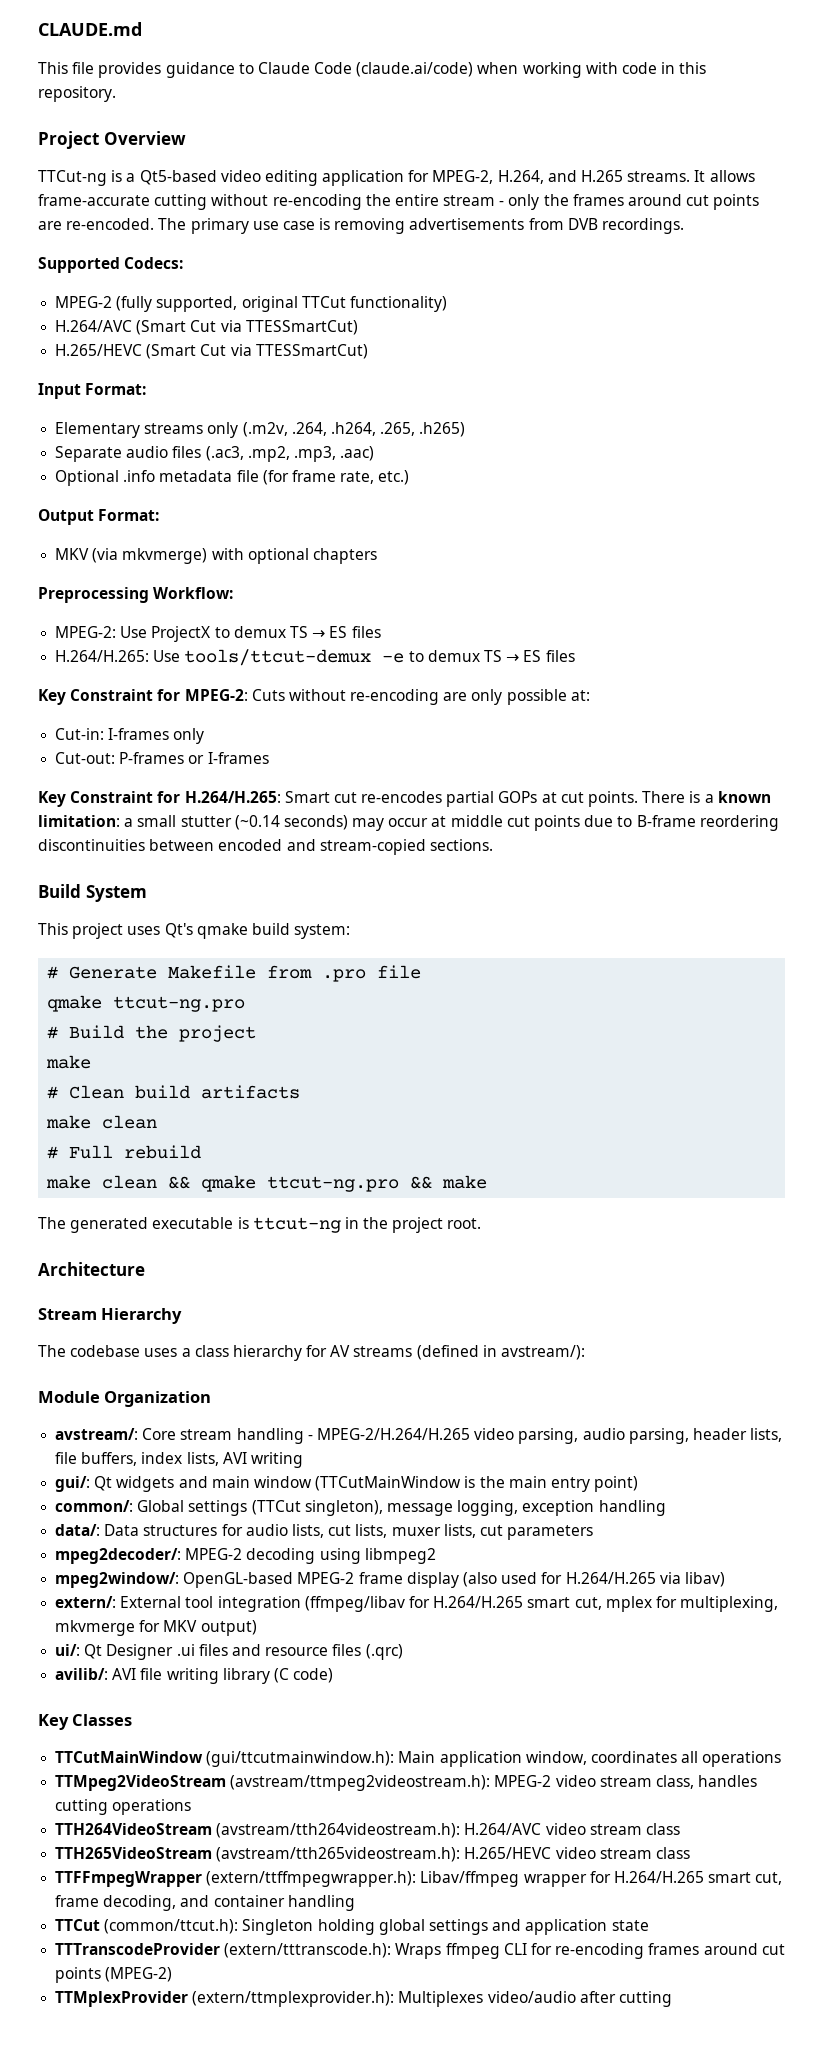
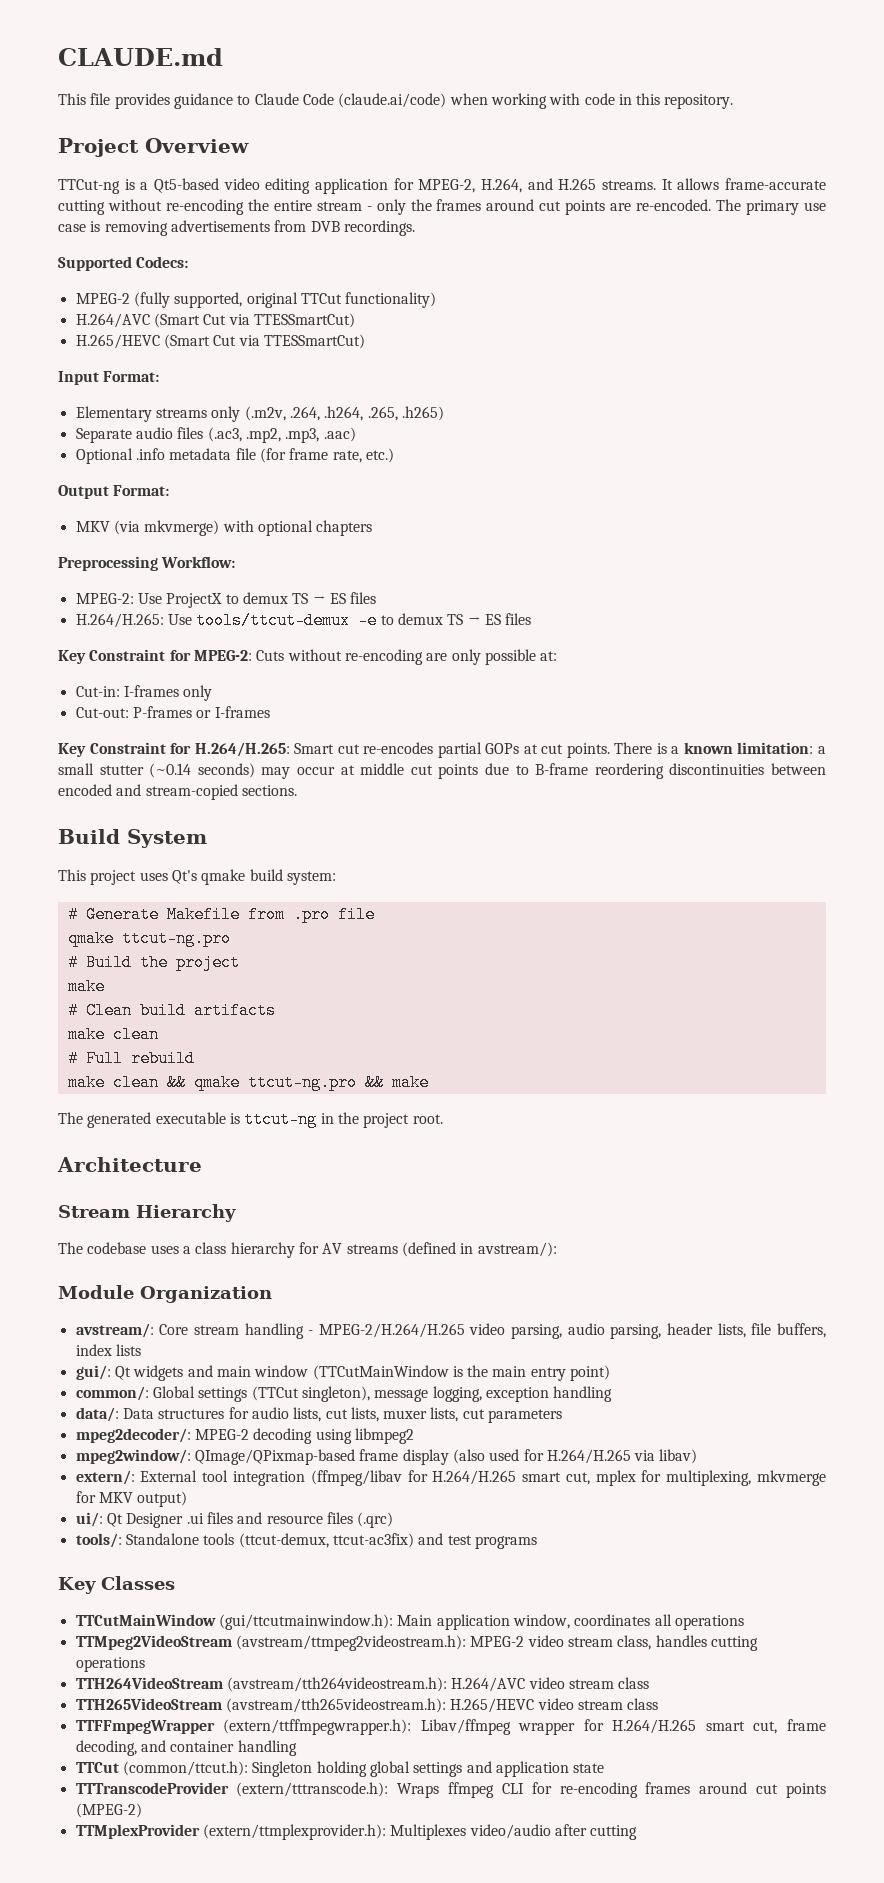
- avstream/: Core stream handling - MPEG-2/H.264/H.265 video parsing, audio parsing, header lists, file buffers, index lists, AVI writing
+ avstream/: Core stream handling - MPEG-2/H.264/H.265 video parsing, audio parsing, header lists, file buffers, index lists
- mpeg2window/: OpenGL-based MPEG-2 frame display (also used for H.264/H.265 via libav)
+ mpeg2window/: QImage/QPixmap-based frame display (also used for H.264/H.265 via libav)
- avilib/: AVI file writing library (C code)
+ tools/: Standalone tools (ttcut-demux, ttcut-ac3fix) and test programs

